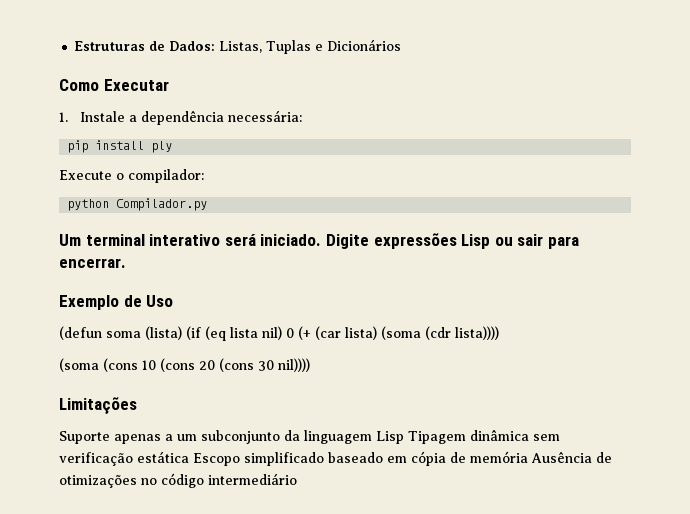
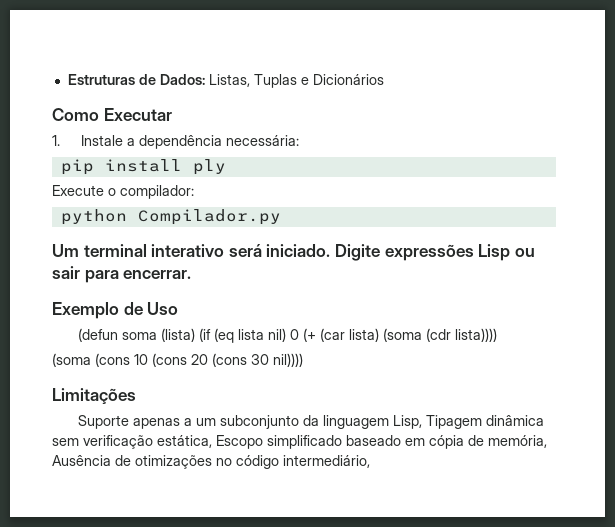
- Suporte apenas a um subconjunto da linguagem Lisp Tipagem dinâmica sem verificação estática Escopo simplificado baseado em cópia de memória Ausência de otimizações no código intermediário
+ Suporte apenas a um subconjunto da linguagem Lisp, Tipagem dinâmica sem verificação estática, Escopo simplificado baseado em cópia de memória, Ausência de otimizações no código intermediário,

